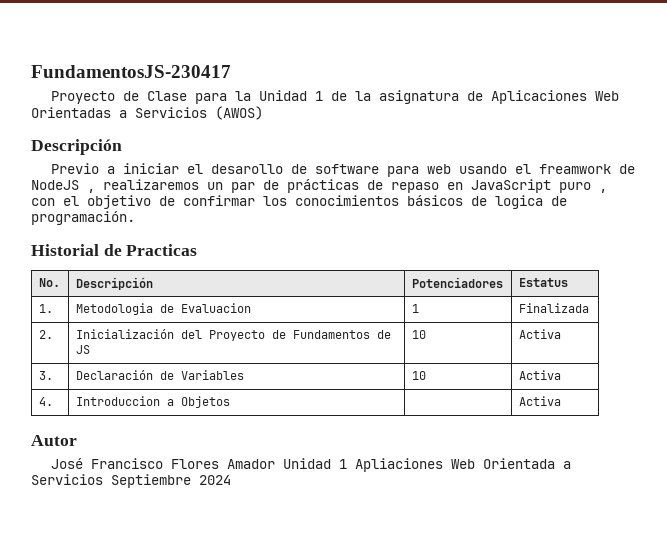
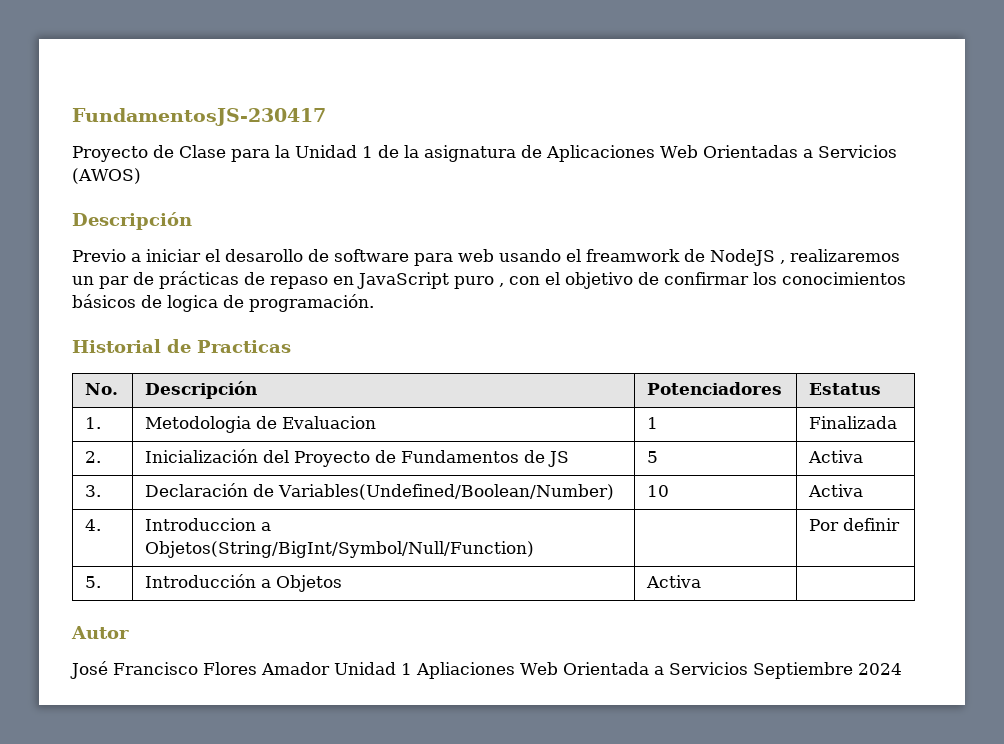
- 2. | Inicialización del Proyecto de Fundamentos de JS | 10 | Activa
+ 2. | Inicialización del Proyecto de Fundamentos de JS | 5 | Activa
- 3. | Declaración de Variables | 10 | Activa
+ 3. | Declaración de Variables(Undefined/Boolean/Number) | 10 | Activa
- 4. | Introduccion a Objetos | | Activa
+ 4. | Introduccion a Objetos(String/BigInt/Symbol/Null/Function) | | Por definir
+ 5. | Introducción a Objetos | Activa |

